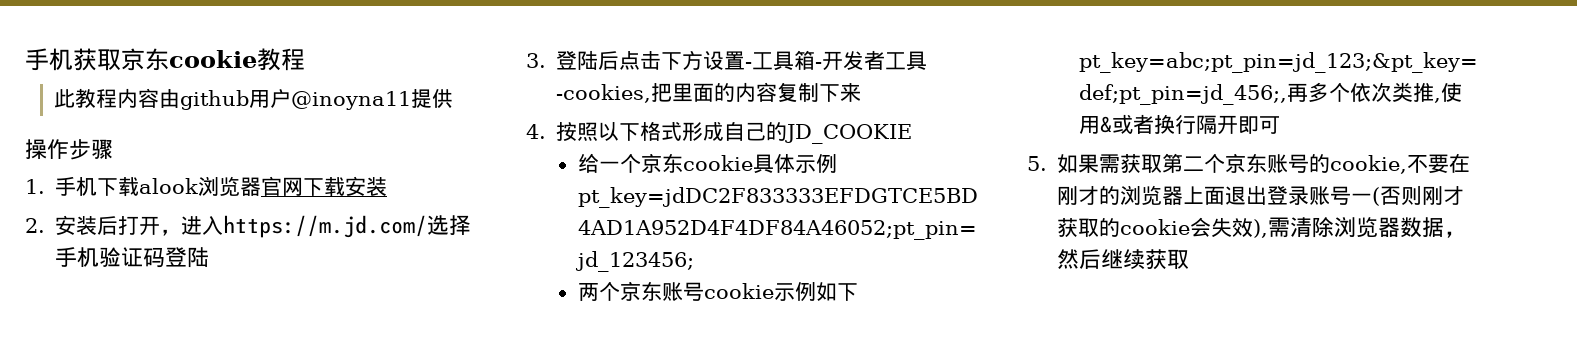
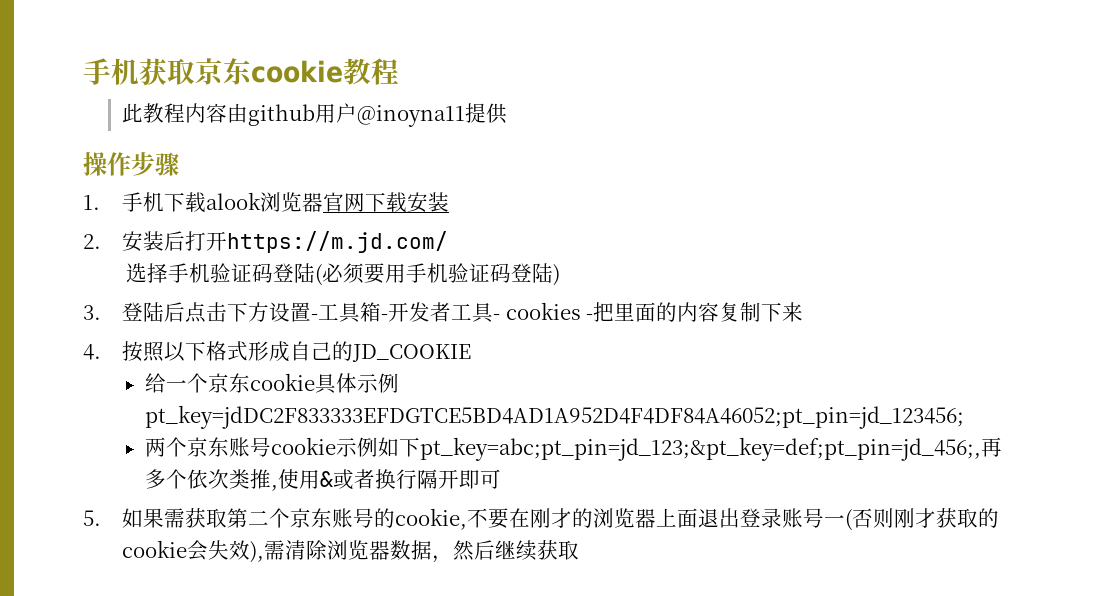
- 2.安装后打开，进入https://m.jd.com/选择手机验证码登陆
+ 2.安装后打开https://m.jd.com/
+ 选择手机验证码登陆(必须要用手机验证码登陆)
- 3.登陆后点击下方设置-工具箱-开发者工具-cookies,把里面的内容复制下来
+ 3.登陆后点击下方设置-工具箱-开发者工具- cookies -把里面的内容复制下来

